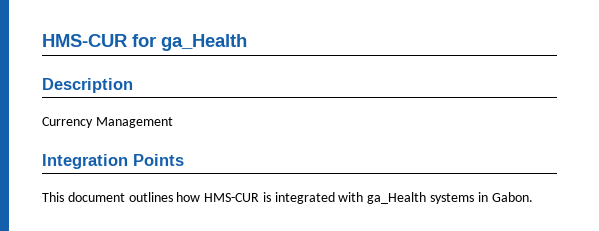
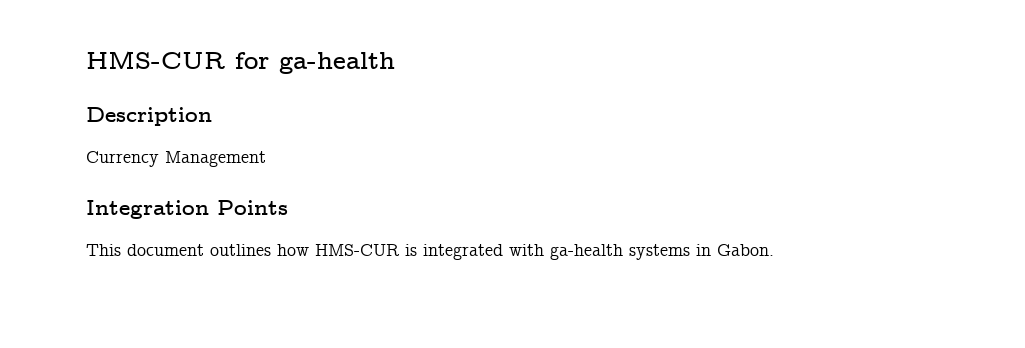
- HMS-CUR for ga_Health
+ HMS-CUR for ga-health
- This document outlines how HMS-CUR is integrated with ga_Health systems in Gabon.
+ This document outlines how HMS-CUR is integrated with ga-health systems in Gabon.

